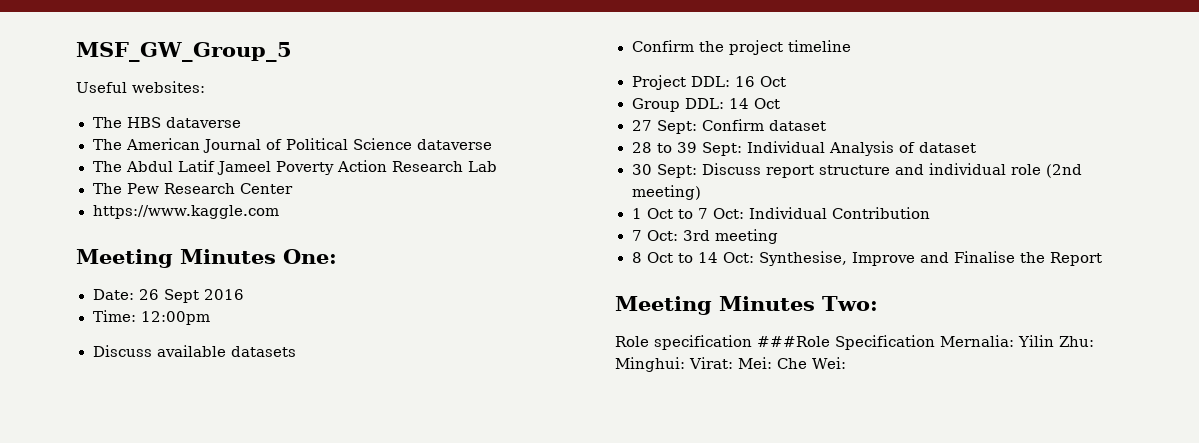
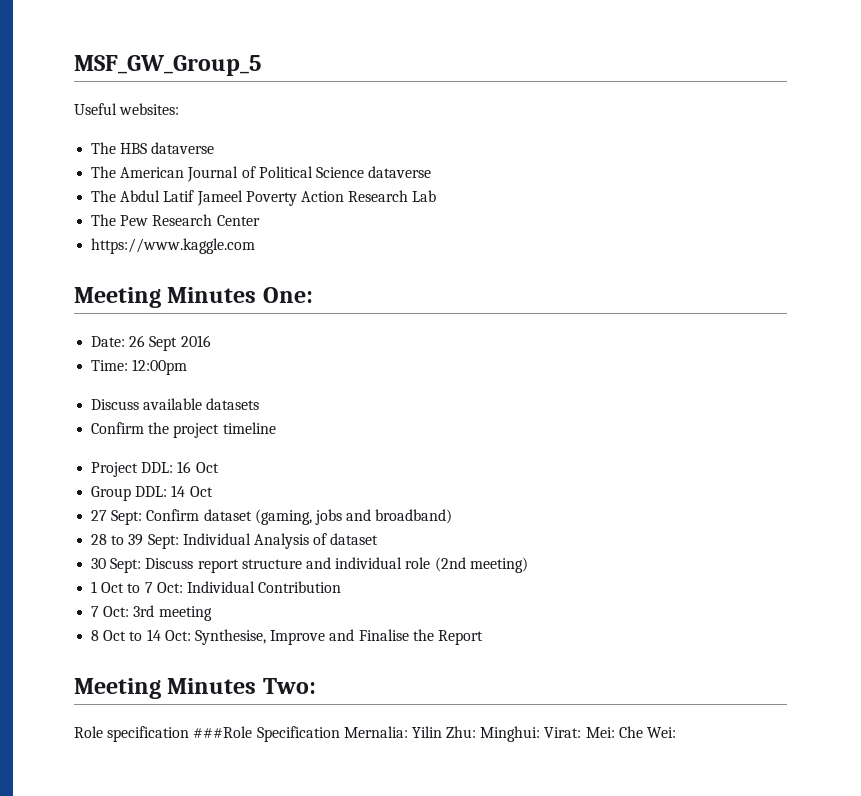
- 27 Sept: Confirm dataset
+ 27 Sept: Confirm dataset (gaming, jobs and broadband)

